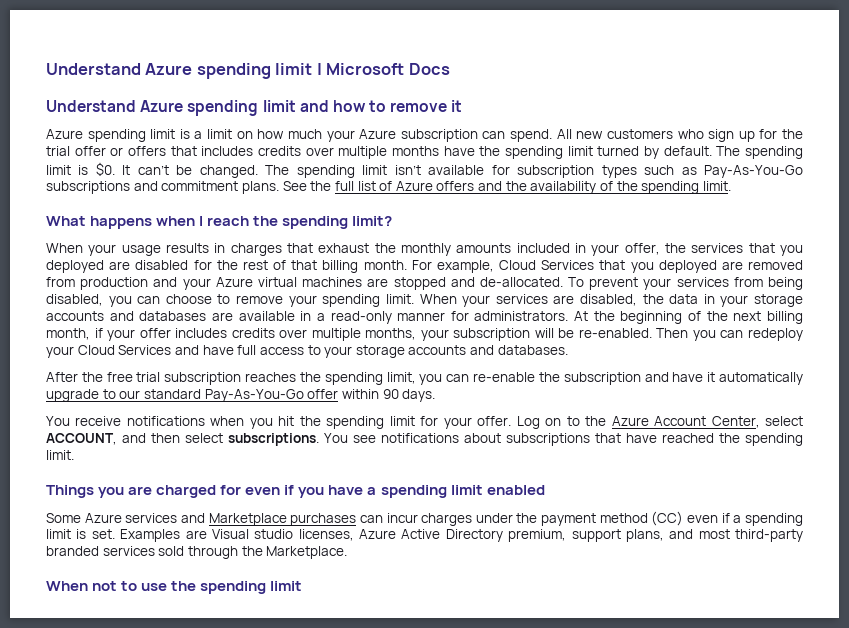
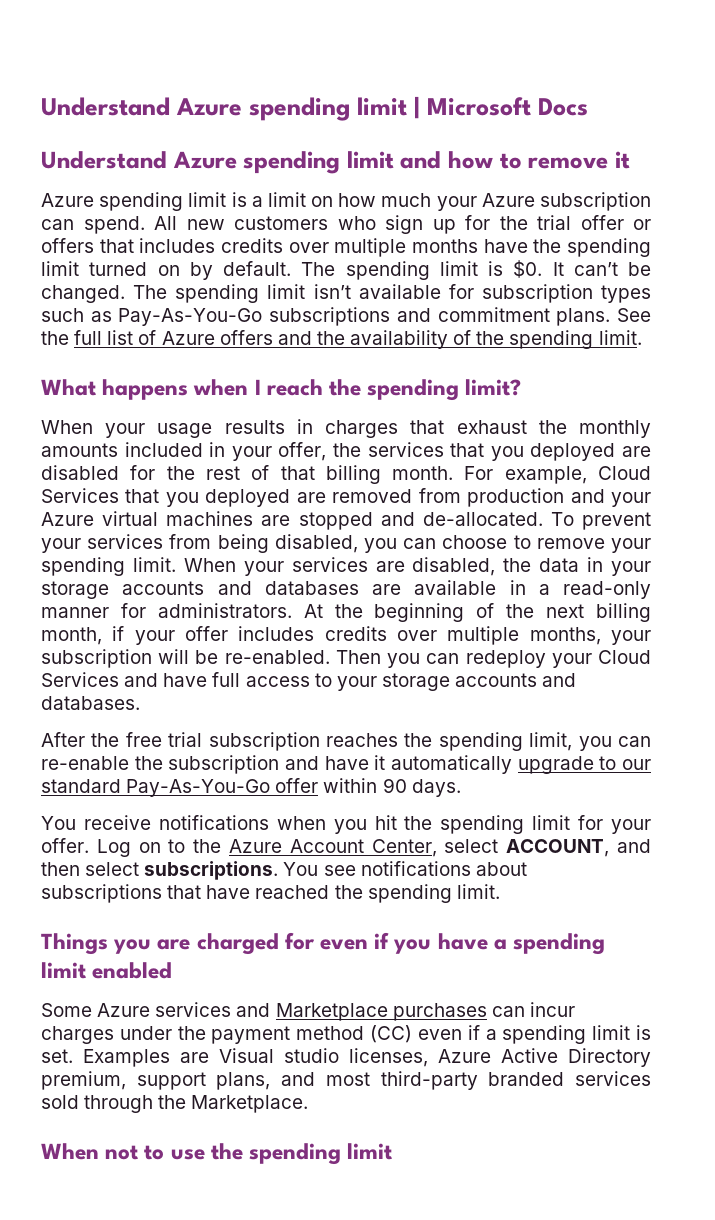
- All new customers who sign up for the trial offer or offers that includes credits over multiple months have the spending limit turned by default.
+ All new customers who sign up for the trial offer or offers that includes credits over multiple months have the spending limit turned on by default.

